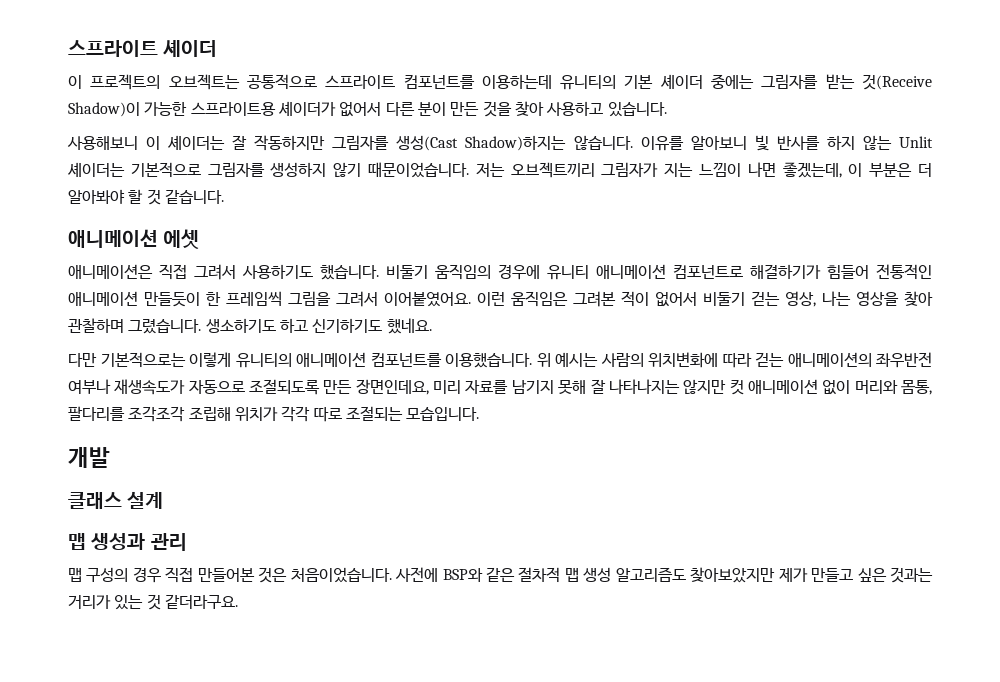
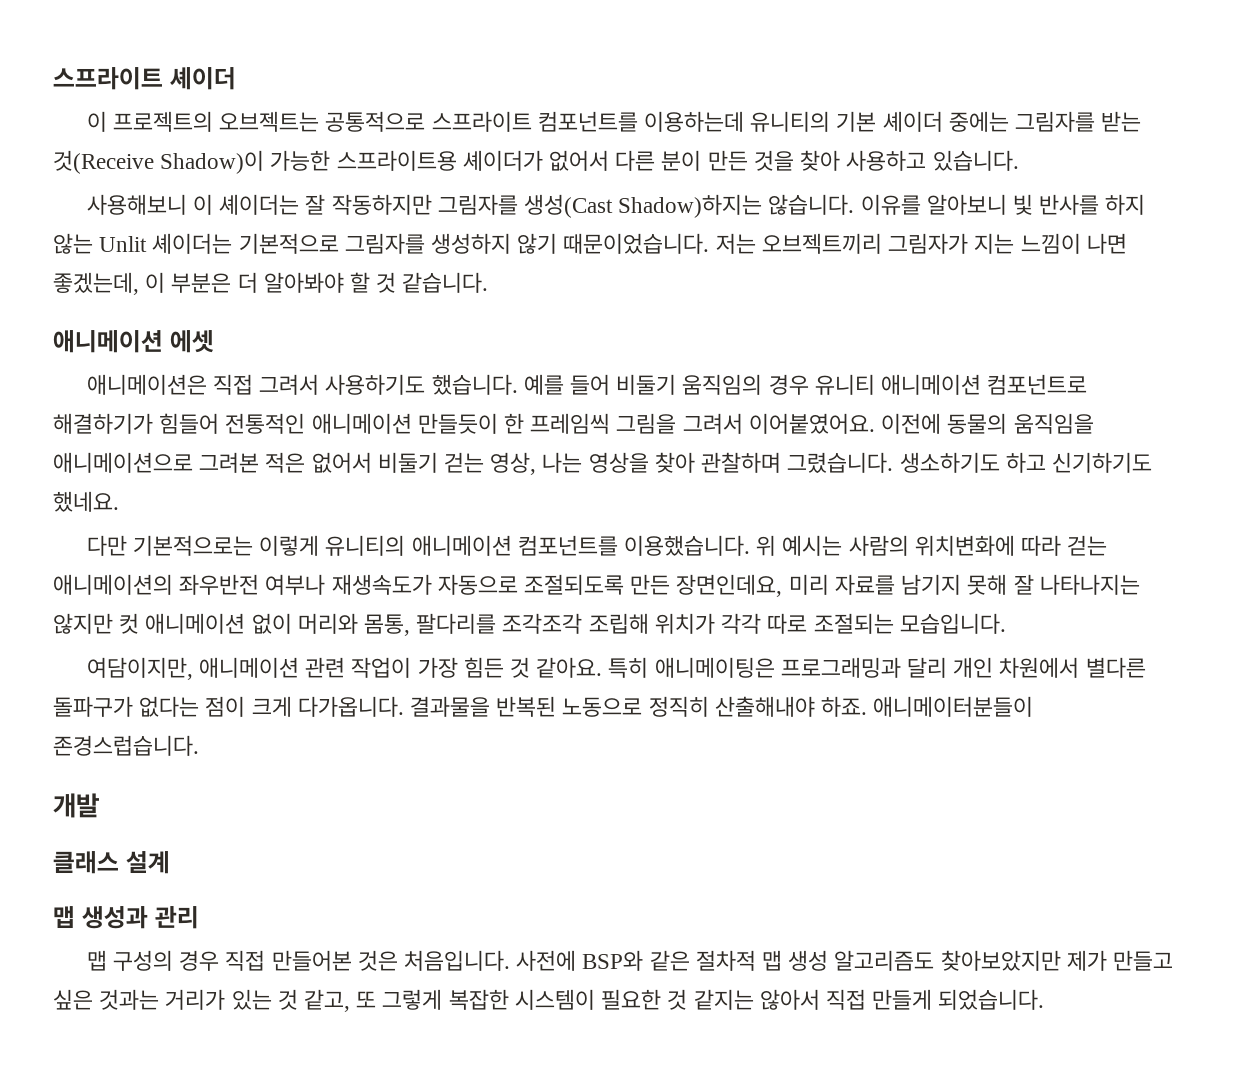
- 비둘기 움직임의 경우에 유니티 애니메이션 컴포넌트로 해결하기가 힘들어 전통적인 애니메이션 만들듯이 한 프레임씩 그림을 그려서 이어붙였어요.
+ 예를 들어 비둘기 움직임의 경우 유니티 애니메이션 컴포넌트로 해결하기가 힘들어 전통적인 애니메이션 만들듯이 한 프레임씩 그림을 그려서 이어붙였어요.
- 이런 움직임은 그려본 적이 없어서 비둘기 걷는 영상, 나는 영상을 찾아 관찰하며 그렸습니다.
+ 이전에 동물의 움직임을 애니메이션으로 그려본 적은 없어서 비둘기 걷는 영상, 나는 영상을 찾아 관찰하며 그렸습니다.
+ 여담이지만, 애니메이션 관련 작업이 가장 힘든 것 같아요. 특히 애니메이팅은 프로그래밍과 달리 개인 차원에서 별다른 돌파구가 없다는 점이 크게 다가옵니다. 결과물을 반복된 노동으로 정직히 산출해내야 하죠. 애니메이터분들이 존경스럽습니다.
- 맵 구성의 경우 직접 만들어본 것은 처음이었습니다.
+ 맵 구성의 경우 직접 만들어본 것은 처음입니다.
- 사전에 BSP와 같은 절차적 맵 생성 알고리즘도 찾아보았지만 제가 만들고 싶은 것과는 거리가 있는 것 같더라구요.
+ 사전에 BSP와 같은 절차적 맵 생성 알고리즘도 찾아보았지만 제가 만들고 싶은 것과는 거리가 있는 것 같고, 또 그렇게 복잡한 시스템이 필요한 것 같지는 않아서 직접 만들게 되었습니다.

